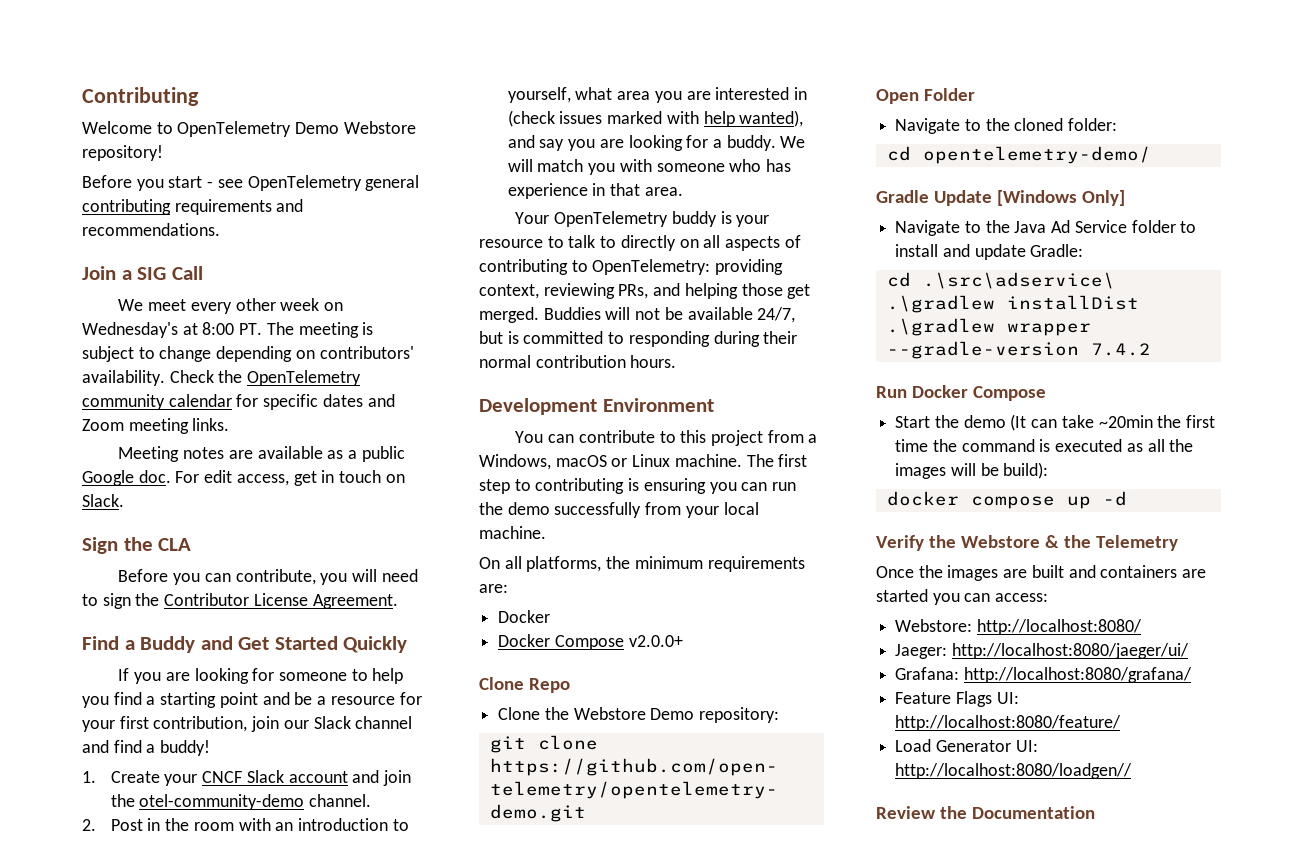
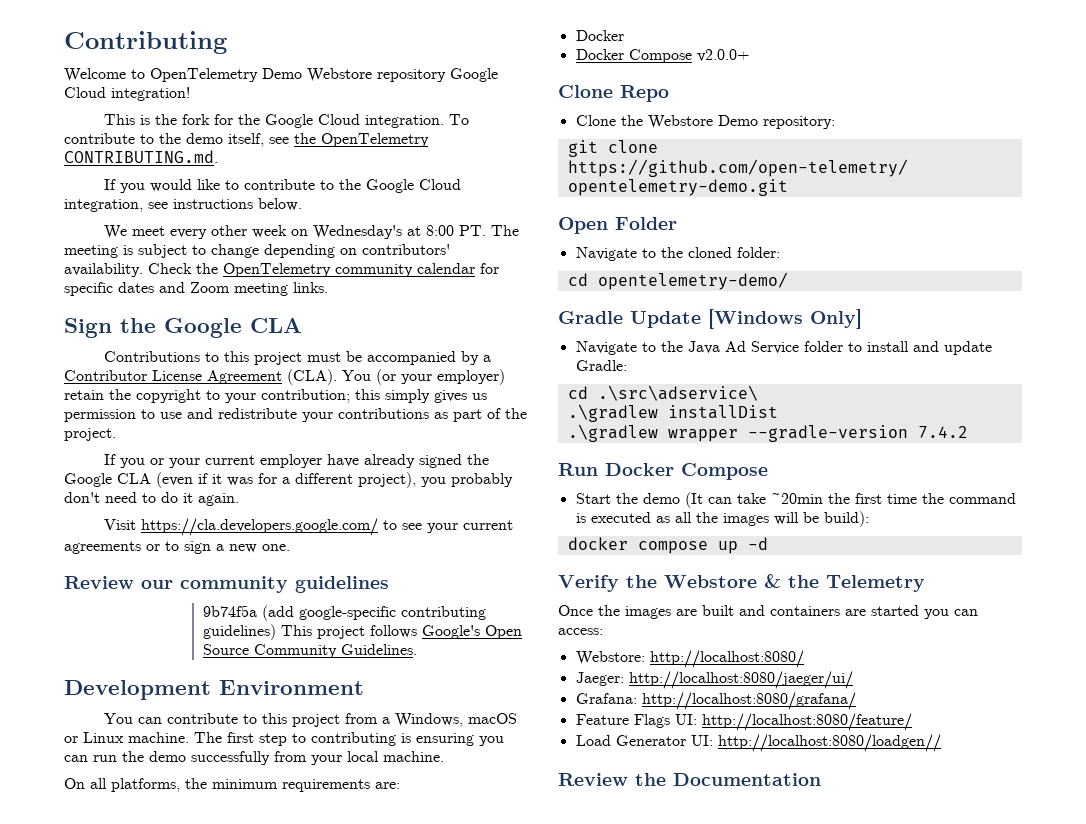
- Welcome to OpenTelemetry Demo Webstore repository!
- Before you start - see OpenTelemetry general contributing requirements and recommendations.
- Join a SIG Call
+ Welcome to OpenTelemetry Demo Webstore repository Google Cloud integration!
+ This is the fork for the Google Cloud integration. To contribute to the demo itself, see the OpenTelemetry CONTRIBUTING.md.
+ If you would like to contribute to the Google Cloud integration, see instructions below.
- Meeting notes are available as a public Google doc. For edit access, get in touch on Slack.
- Sign the CLA
+ Sign the Google CLA
- Before you can contribute, you will need to sign the Contributor License Agreement.
- Find a Buddy and Get Started Quickly
- If you are looking for someone to help you find a starting point and be a resource for your first contribution, join our Slack channel and find a buddy!
- 1. Create your CNCF Slack account and join the otel-community-demo channel.
- 2. Post in the room with an introduction to yourself, what area you are interested in (check issues marked with help wanted), and say you are looking for a buddy. We will match you with someone who has experience in that area.
- Your OpenTelemetry buddy is your resource to talk to directly on all aspects of contributing to OpenTelemetry: providing context, reviewing PRs, and helping those get merged. Buddies will not be available 24/7, but is committed to responding during their normal contribution hours.
+ Contributions to this project must be accompanied by a Contributor License Agreement (CLA). You (or your employer) retain the copyright to your contribution; this simply gives us permission to use and redistribute your contributions as part of the project.
+ If you or your current employer have already signed the Google CLA (even if it was for a different project), you probably don't need to do it again.
+ Visit https://cla.developers.google.com/ to see your current agreements or to sign a new one.
+ Review our community guidelines
+ 9b74f5a (add google-specific contributing guidelines) This project follows Google's Open Source Community Guidelines.

